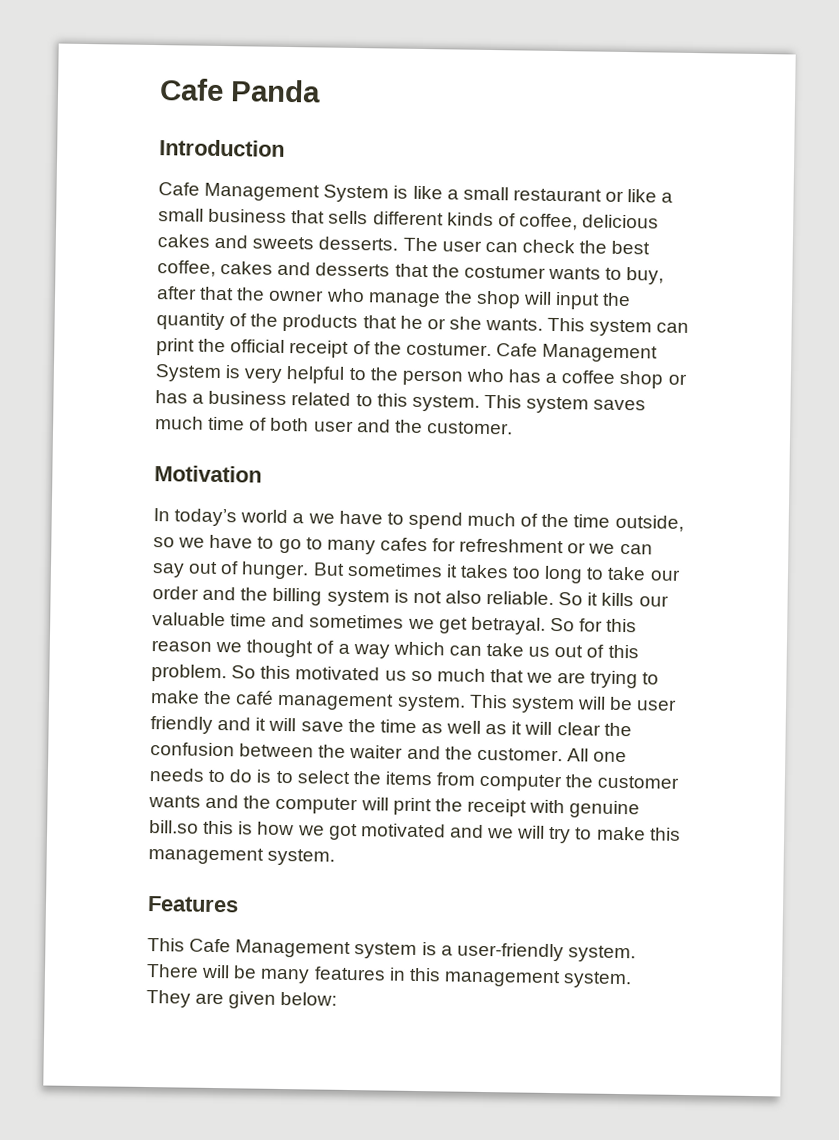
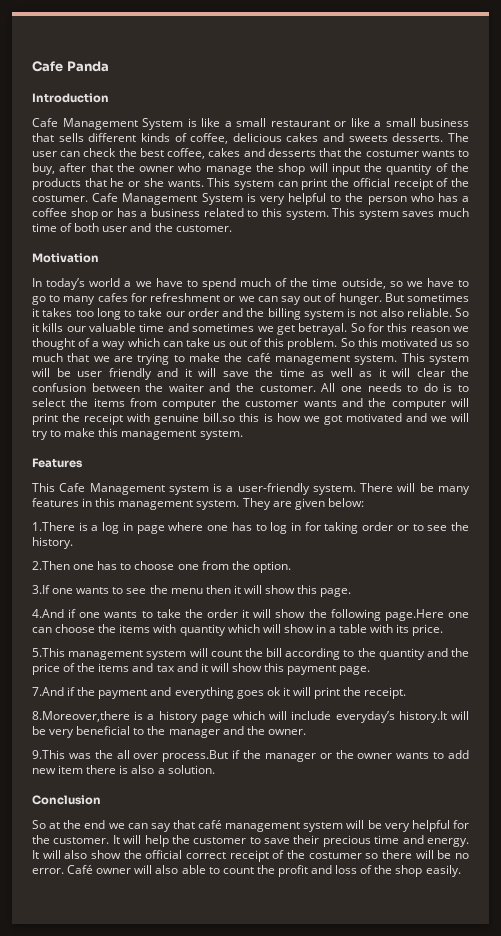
+ 1.There is a log in page where one has to log in for taking order or to see the history.
+ 2.Then one has to choose one from the option.
+ 3.If one wants to see the menu then it will show this page.
+ 4.And if one wants to take the order it will show the following page.Here one can choose the items with quantity which will show in a table with its price.
+ 5.This management system will count the bill according to the quantity and the price of the items and tax and it will show this payment page.
+ 7.And if the payment and everything goes ok it will print the receipt.
+ 8.Moreover,there is a history page which will include everyday’s history.It will be very beneficial to the manager and the owner.
+ 9.This was the all over process.But if the manager or the owner wants to add new item there is also a solution.
+ Conclusion
+ So at the end we can say that café management system will be very helpful for the customer. It will help the customer to save their precious time and energy. It will also show the official correct receipt of the costumer so there will be no error. Café owner will also able to count the profit and loss of the shop easily.

